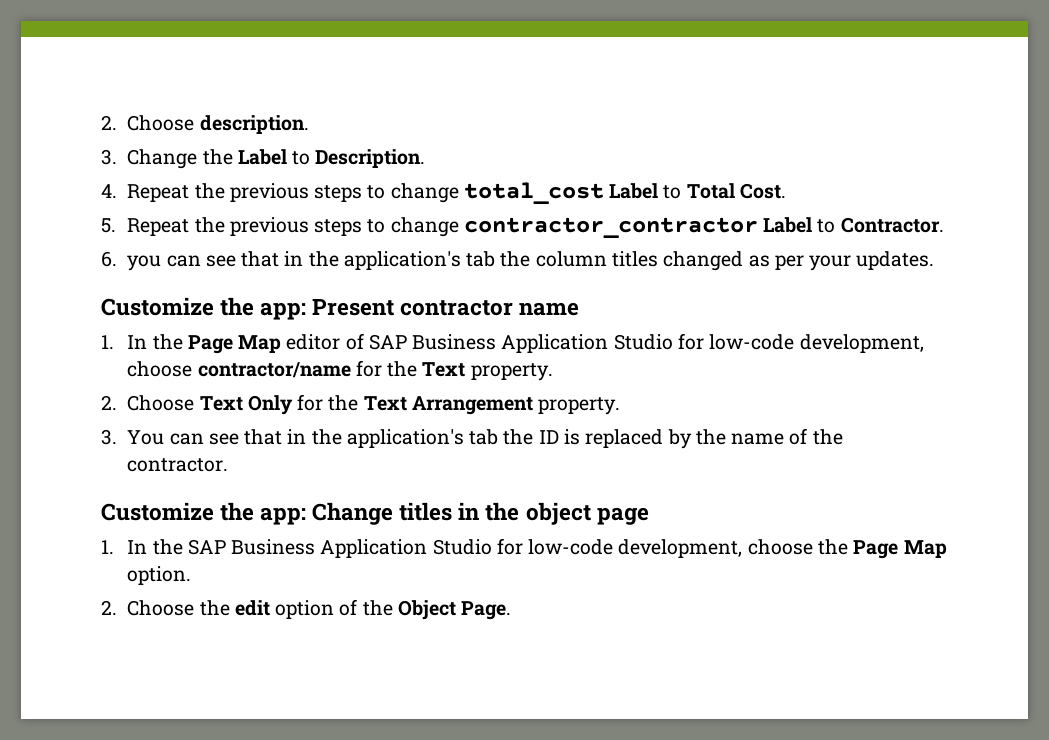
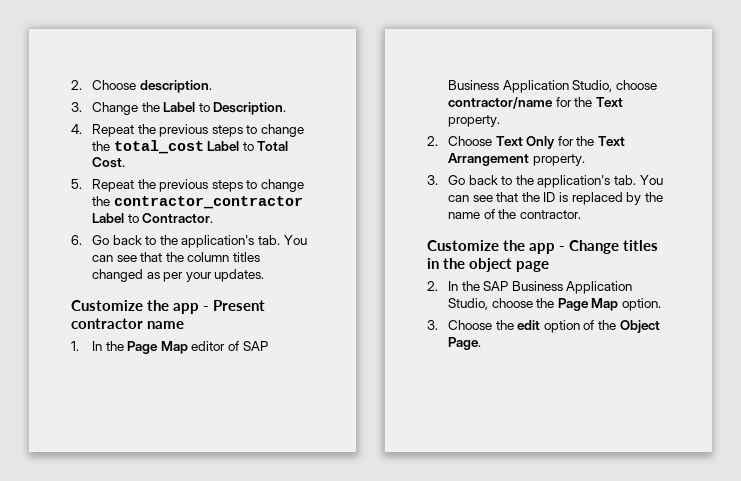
- 4. Repeat the previous steps to change total_cost Label to Total Cost.
+ 4. Repeat the previous steps to change the total_cost Label to Total Cost.
- 5. Repeat the previous steps to change contractor_contractor Label to Contractor.
+ 5. Repeat the previous steps to change the contractor_contractor Label to Contractor.
- 6. you can see that in the application's tab the column titles changed as per your updates.
+ 6. Go back to the application's tab. You can see that the column titles changed as per your updates.
- Customize the app: Present contractor name
+ Customize the app - Present contractor name
- 1. In the Page Map editor of SAP Business Application Studio for low-code development, choose contractor/name for the Text property.
+ 1. In the Page Map editor of SAP Business Application Studio, choose contractor/name for the Text property.
- 3. You can see that in the application's tab the ID is replaced by the name of the contractor.
+ 3. Go back to the application's tab. You can see that the ID is replaced by the name of the contractor.
- Customize the app: Change titles in the object page
+ Customize the app - Change titles in the object page
- 1. In the SAP Business Application Studio for low-code development, choose the Page Map option.
+ 2. In the SAP Business Application Studio, choose the Page Map option.
- 2. Choose the edit option of the Object Page.
+ 3. Choose the edit option of the Object Page.

